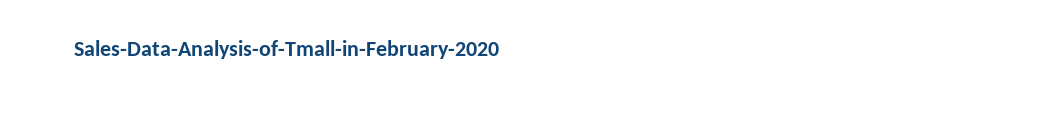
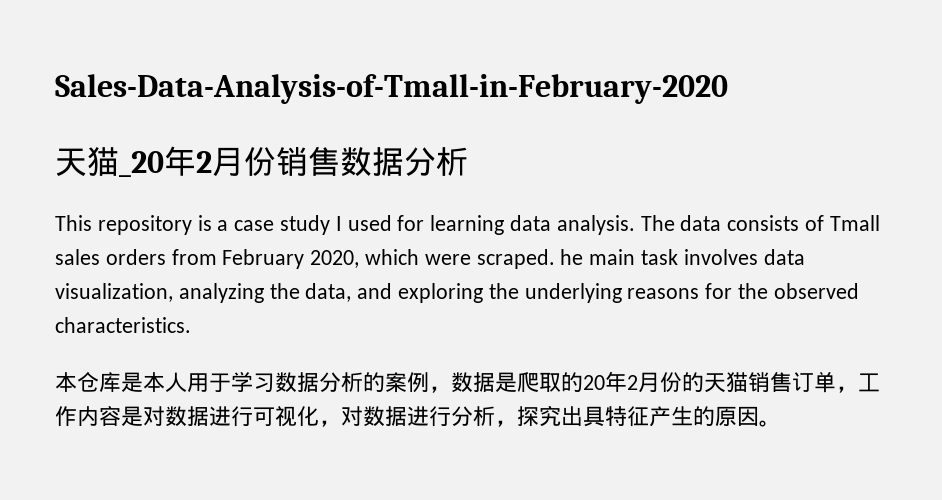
+ 天猫_20年2月份销售数据分析
+ This repository is a case study I used for learning data analysis. The data consists of Tmall sales orders from February 2020, which were scraped. he main task involves data visualization, analyzing the data, and exploring the underlying reasons for the observed characteristics.
+ 本仓库是本人用于学习数据分析的案例，数据是爬取的20年2月份的天猫销售订单，工作内容是对数据进行可视化，对数据进行分析，探究出具特征产生的原因。

